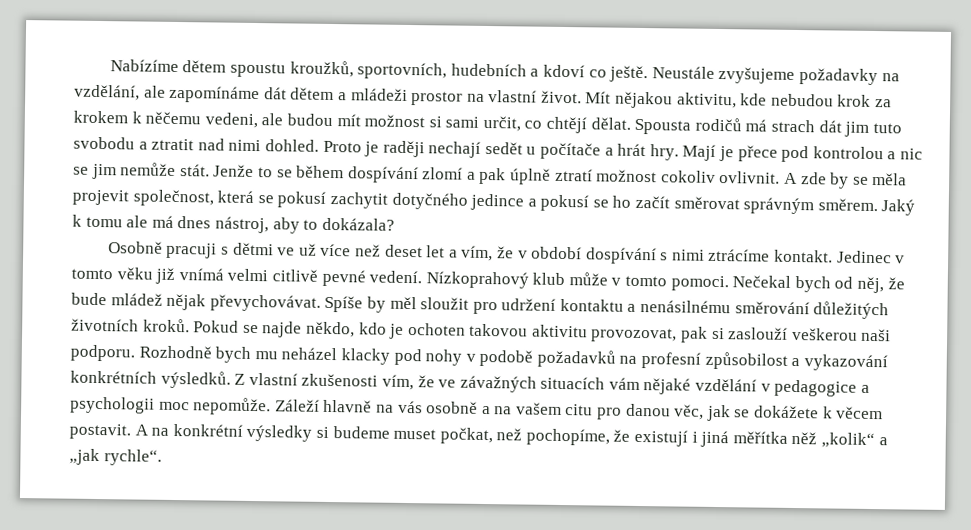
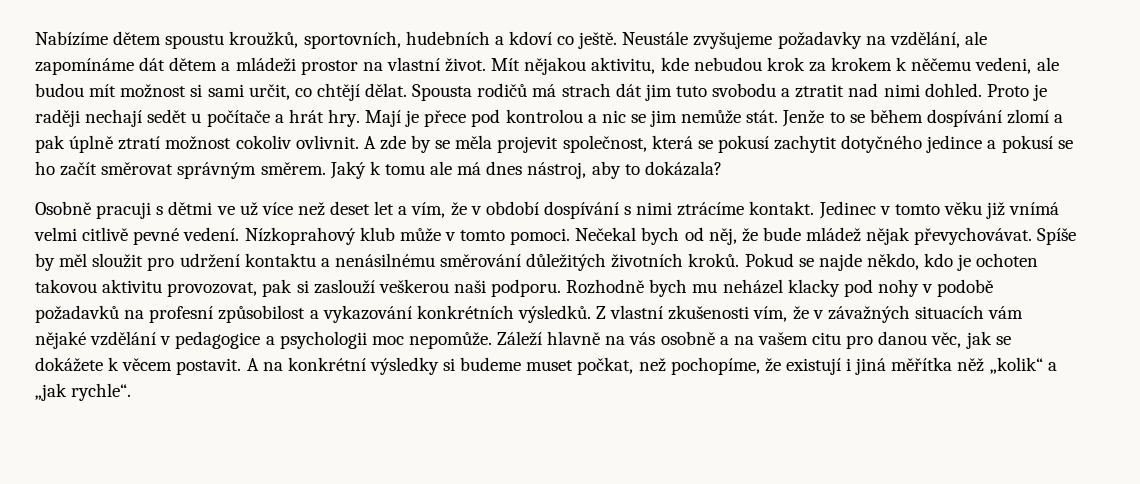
- Z vlastní zkušenosti vím, že ve závažných situacích vám nějaké vzdělání v pedagogice a psychologii moc nepomůže.
+ Z vlastní zkušenosti vím, že v závažných situacích vám nějaké vzdělání v pedagogice a psychologii moc nepomůže.

